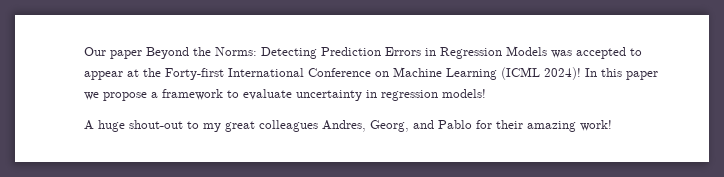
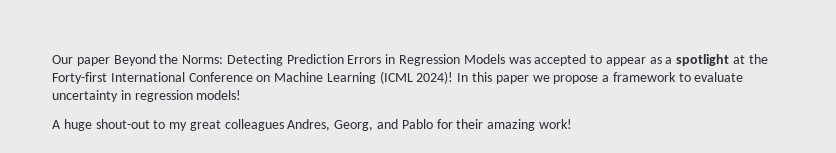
- Our paper Beyond the Norms: Detecting Prediction Errors in Regression Models was accepted to appear at the Forty-first International Conference on Machine Learning (ICML 2024)!
+ Our paper Beyond the Norms: Detecting Prediction Errors in Regression Models was accepted to appear as a spotlight at the Forty-first International Conference on Machine Learning (ICML 2024)!

